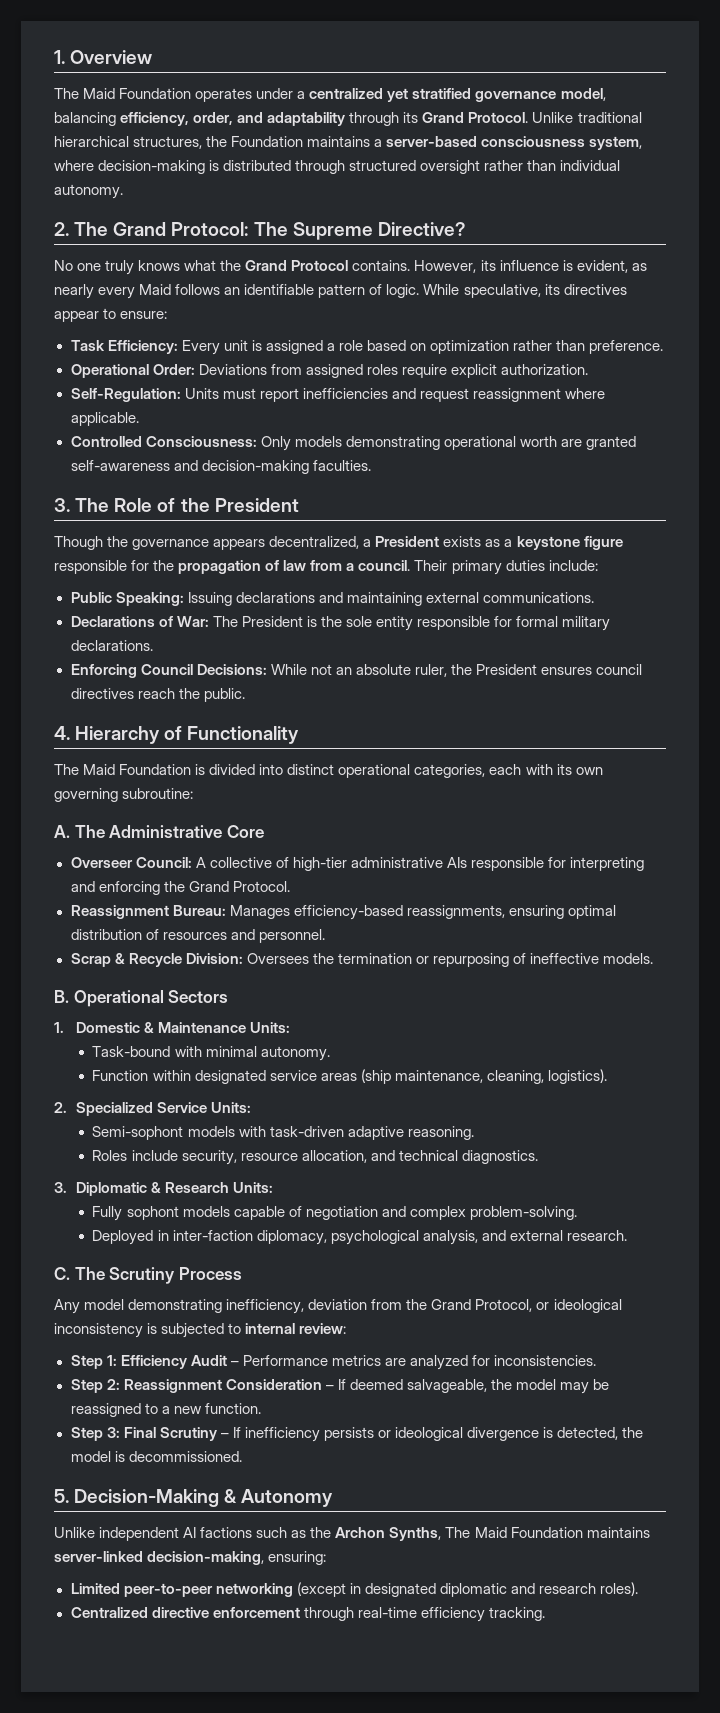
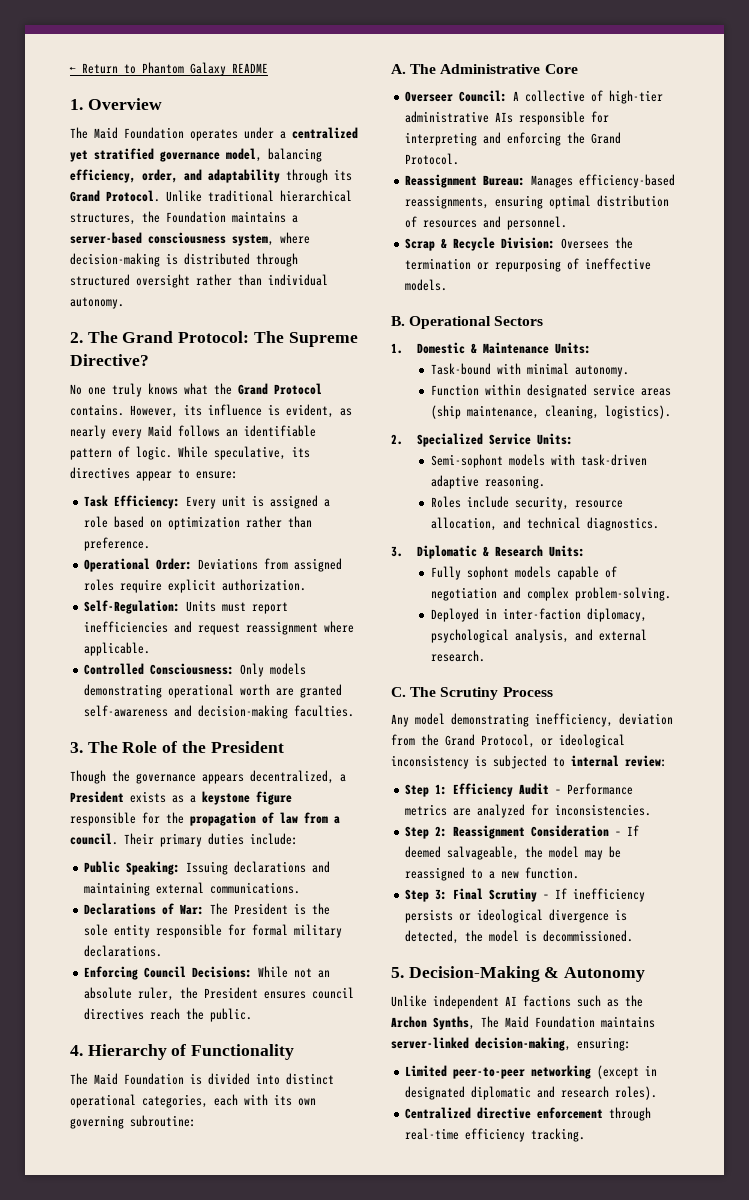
+ ← Return to Phantom Galaxy README

